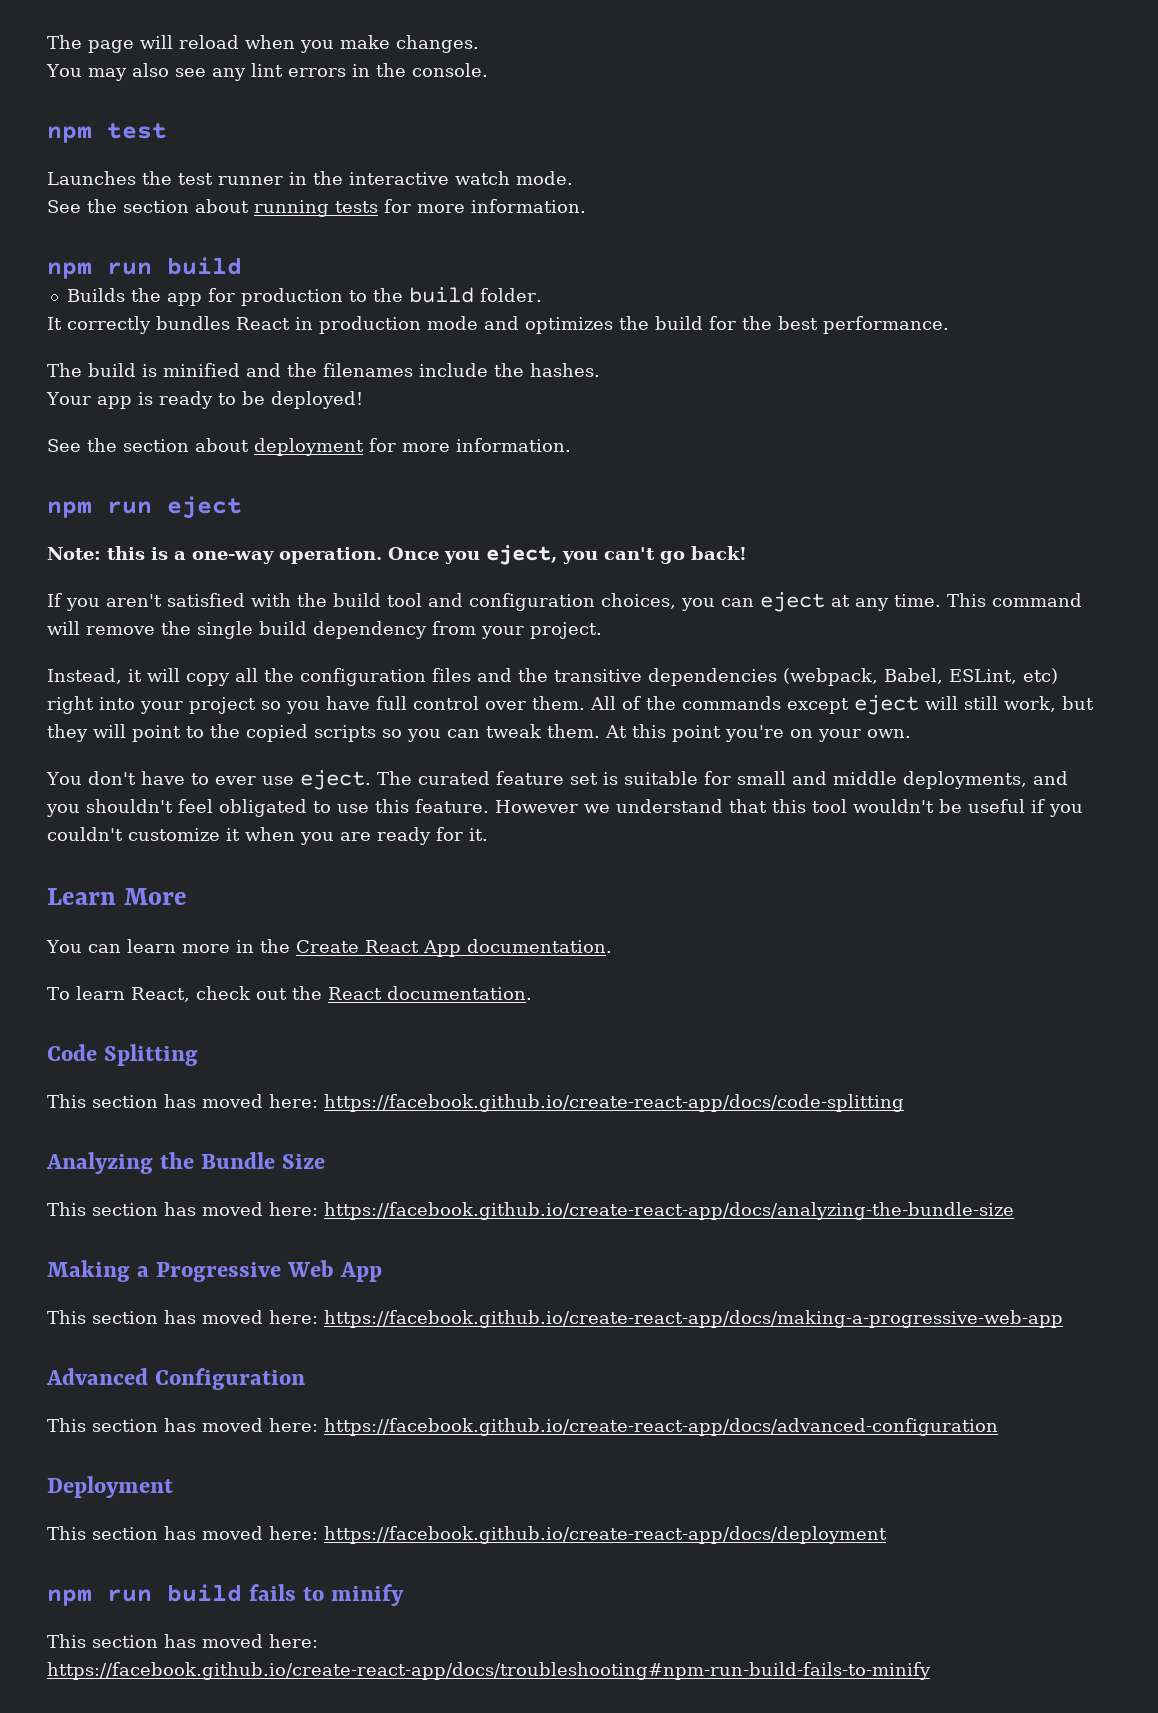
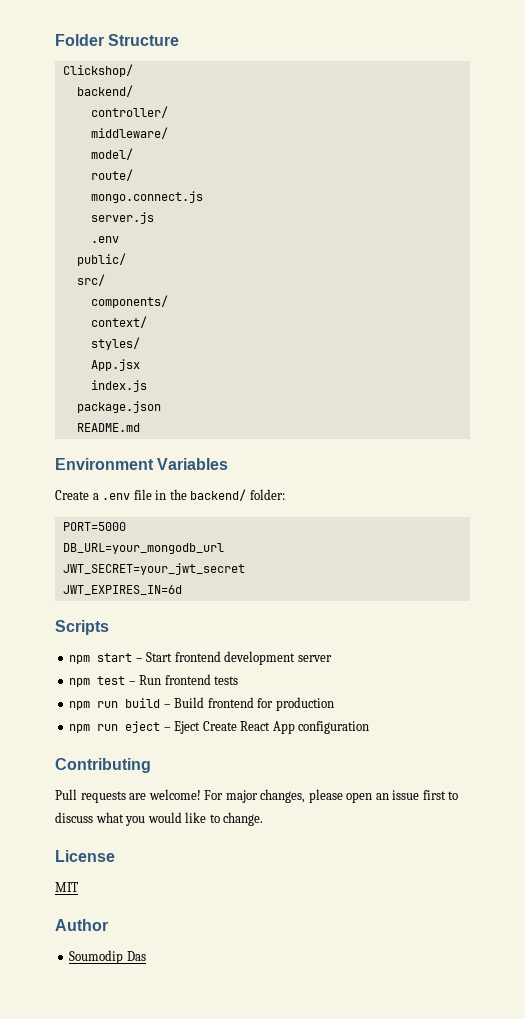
- The page will reload when you make changes.
- You may also see any lint errors in the console.
- npm test
- Launches the test runner in the interactive watch mode.
- See the section about running tests for more information.
- npm run build
- Builds the app for production to the build folder.
- It correctly bundles React in production mode and optimizes the build for the best performance.
- The build is minified and the filenames include the hashes.
- Your app is ready to be deployed!
- See the section about deployment for more information.
- npm run eject
- Note: this is a one-way operation. Once you eject, you can't go back!
- If you aren't satisfied with the build tool and configuration choices, you can eject at any time. This command will remove the single build dependency from your project.
- Instead, it will copy all the configuration files and the transitive dependencies (webpack, Babel, ESLint, etc) right into your project so you have full control over them. All of the commands except eject will still work, but they will point to the copied scripts so you can tweak them. At this point you're on your own.
- You don't have to ever use eject. The curated feature set is suitable for small and middle deployments, and you shouldn't feel obligated to use this feature. However we understand that this tool wouldn't be useful if you couldn't customize it when you are ready for it.
- Learn More
- You can learn more in the Create React App documentation.
- To learn React, check out the React documentation.
- Code Splitting
- This section has moved here: https://facebook.github.io/create-react-app/docs/code-splitting
- Analyzing the Bundle Size
- This section has moved here: https://facebook.github.io/create-react-app/docs/analyzing-the-bundle-size
- Making a Progressive Web App
- This section has moved here: https://facebook.github.io/create-react-app/docs/making-a-progressive-web-app
- Advanced Configuration
- This section has moved here: https://facebook.github.io/create-react-app/docs/advanced-configuration
- Deployment
- This section has moved here: https://facebook.github.io/create-react-app/docs/deployment
- npm run build fails to minify
- This section has moved here: https://facebook.github.io/create-react-app/docs/troubleshooting#npm-run-build-fails-to-minify
+ Folder Structure
+ Clickshop/
+ backend/
+ controller/
+ middleware/
+ model/
+ route/
+ mongo.connect.js
+ server.js
+ .env
+ public/
+ src/
+ components/
+ context/
+ styles/
+ App.jsx
+ index.js
+ package.json
+ README.md
+ Environment Variables
+ Create a .env file in the backend/ folder:
+ PORT=5000
+ DB_URL=your_mongodb_url
+ JWT_SECRET=your_jwt_secret
+ JWT_EXPIRES_IN=6d
+ Scripts
+ npm start – Start frontend development server
+ npm test – Run frontend tests
+ npm run build – Build frontend for production
+ npm run eject – Eject Create React App configuration
+ Contributing
+ Pull requests are welcome! For major changes, please open an issue first to discuss what you would like to change.
+ License
+ MIT
+ Author
+ Soumodip Das

